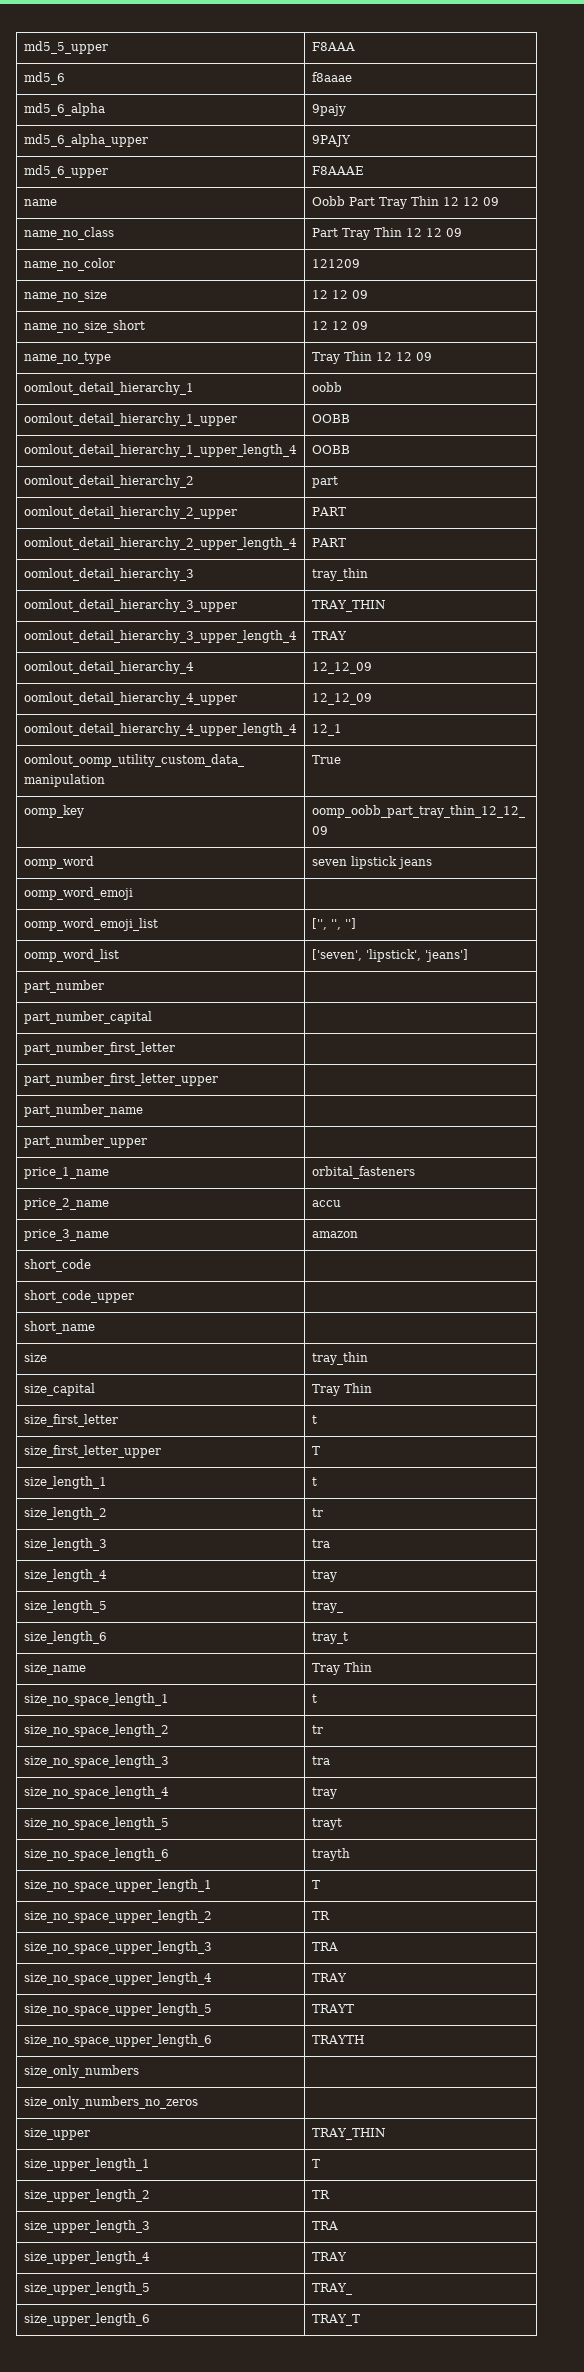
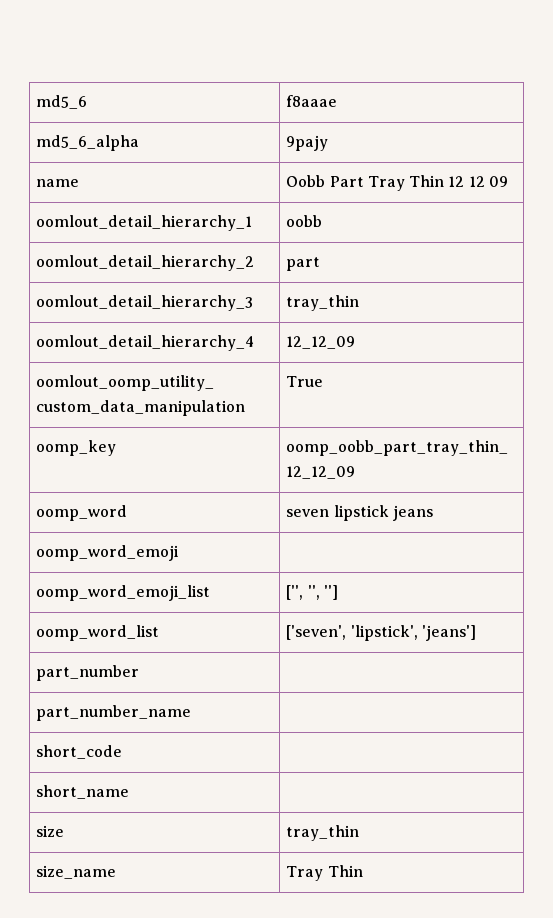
- md5_5_upper | F8AAA
- md5_6_alpha_upper | 9PAJY
- md5_6_upper | F8AAAE
- name_no_class | Part Tray Thin 12 12 09
- name_no_color | 121209
- name_no_size | 12 12 09
- name_no_size_short | 12 12 09
- name_no_type | Tray Thin 12 12 09
  oomlout_detail_hierarchy_1 | oobb
- oomlout_detail_hierarchy_1_upper | OOBB
- oomlout_detail_hierarchy_1_upper_length_4 | OOBB
  oomlout_detail_hierarchy_2 | part
- oomlout_detail_hierarchy_2_upper | PART
- oomlout_detail_hierarchy_2_upper_length_4 | PART
  oomlout_detail_hierarchy_3 | tray_thin
- oomlout_detail_hierarchy_3_upper | TRAY_THIN
- oomlout_detail_hierarchy_3_upper_length_4 | TRAY
  oomlout_detail_hierarchy_4 | 12_12_09
- oomlout_detail_hierarchy_4_upper | 12_12_09
- oomlout_detail_hierarchy_4_upper_length_4 | 12_1
- part_number_capital |
- part_number_first_letter |
- part_number_first_letter_upper |
  part_number_name |
- part_number_upper |
- price_1_name | orbital_fasteners
- price_2_name | accu
- price_3_name | amazon
- short_code_upper |
- size_capital | Tray Thin
- size_first_letter | t
- size_first_letter_upper | T
- size_length_1 | t
- size_length_2 | tr
- size_length_3 | tra
- size_length_4 | tray
- size_length_5 | tray_
- size_length_6 | tray_t
  size_name | Tray Thin
- size_no_space_length_1 | t
- size_no_space_length_2 | tr
- size_no_space_length_3 | tra
- size_no_space_length_4 | tray
- size_no_space_length_5 | trayt
- size_no_space_length_6 | trayth
- size_no_space_upper_length_1 | T
- size_no_space_upper_length_2 | TR
- size_no_space_upper_length_3 | TRA
- size_no_space_upper_length_4 | TRAY
- size_no_space_upper_length_5 | TRAYT
- size_no_space_upper_length_6 | TRAYTH
- size_only_numbers |
- size_only_numbers_no_zeros |
- size_upper | TRAY_THIN
- size_upper_length_1 | T
- size_upper_length_2 | TR
- size_upper_length_3 | TRA
- size_upper_length_4 | TRAY
- size_upper_length_5 | TRAY_
- size_upper_length_6 | TRAY_T

